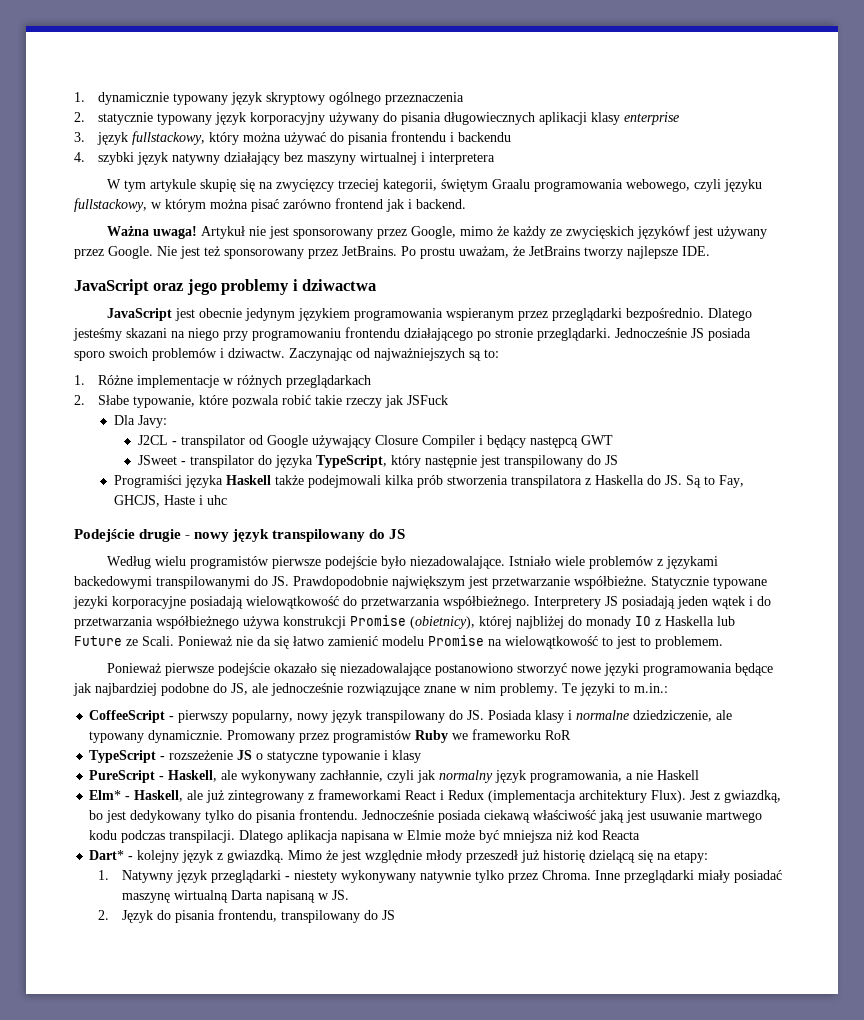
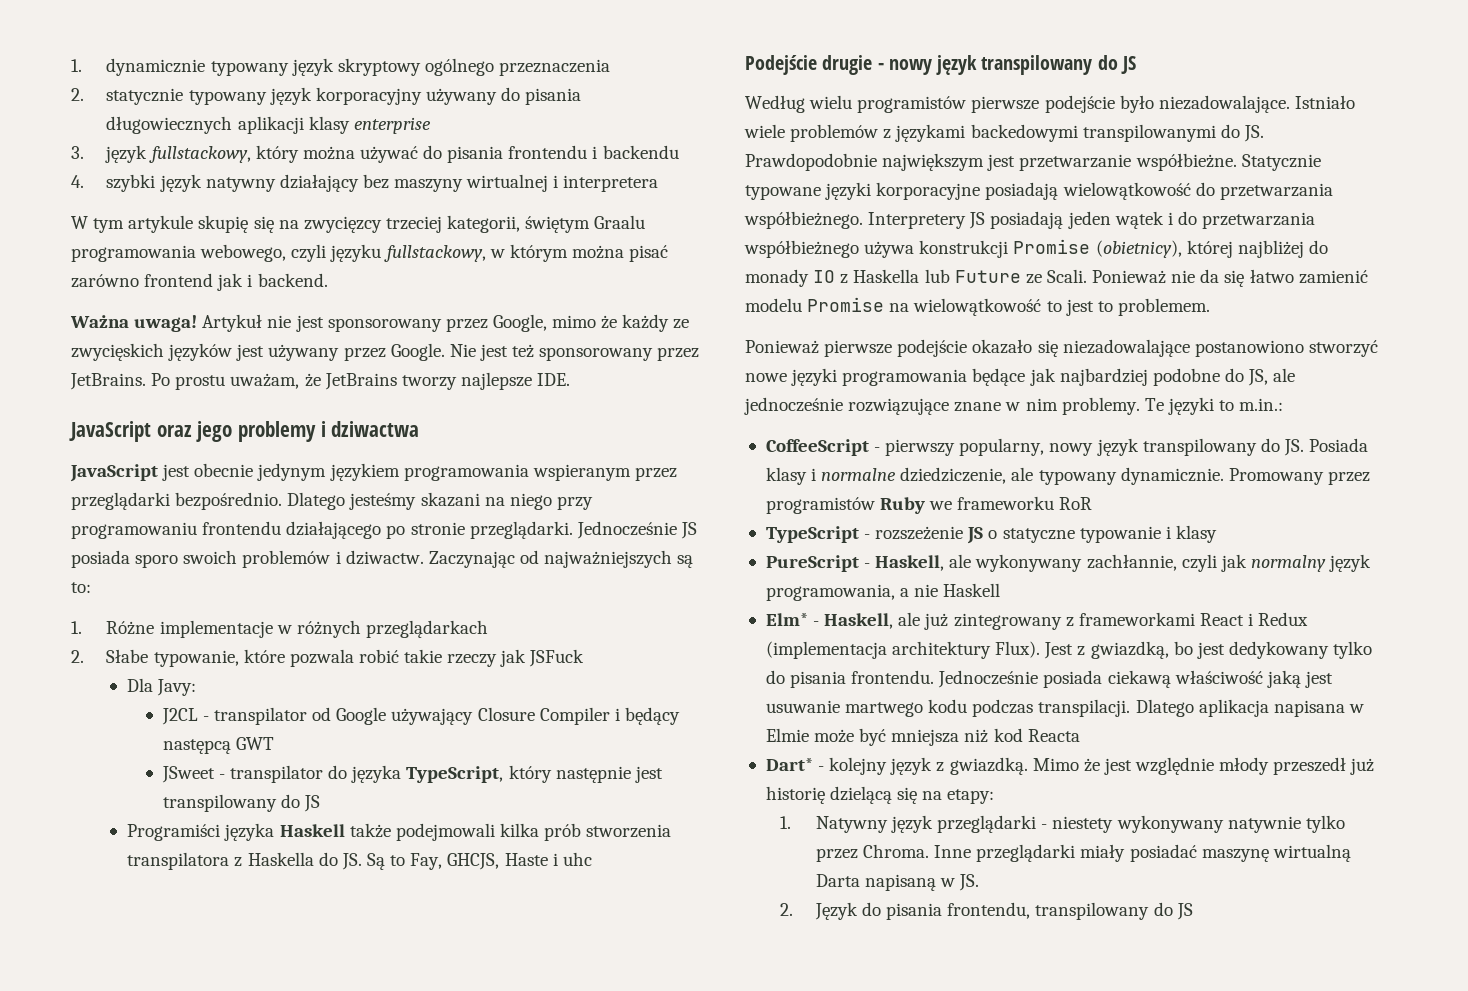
- Artykuł nie jest sponsorowany przez Google, mimo że każdy ze zwycięskich językówf jest używany przez Google.
+ Artykuł nie jest sponsorowany przez Google, mimo że każdy ze zwycięskich języków jest używany przez Google.
- Statycznie typowane jezyki korporacyjne posiadają wielowątkowość do przetwarzania współbieżnego.
+ Statycznie typowane języki korporacyjne posiadają wielowątkowość do przetwarzania współbieżnego.

